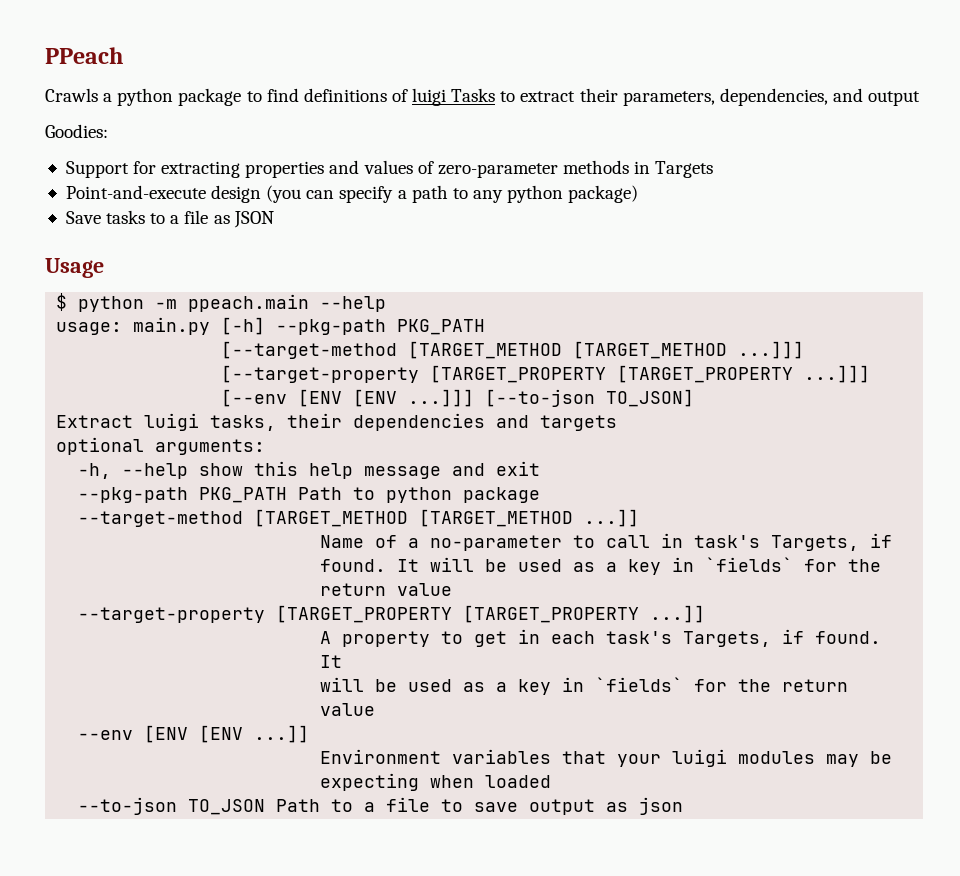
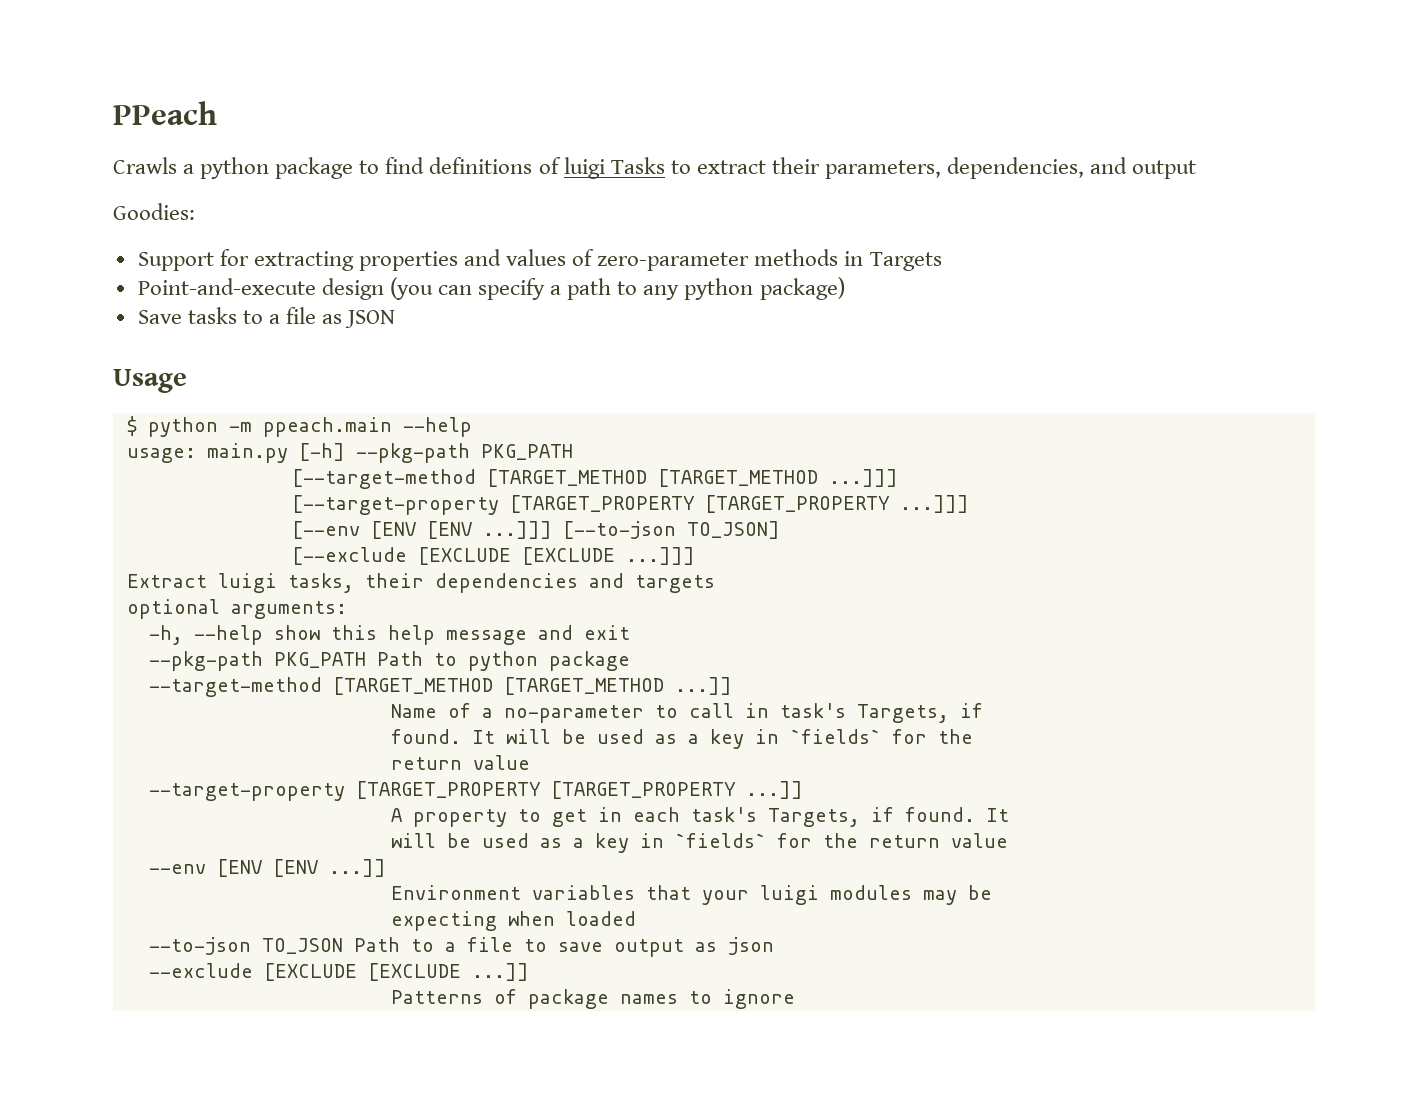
+ [--exclude [EXCLUDE [EXCLUDE ...]]]
+ --exclude [EXCLUDE [EXCLUDE ...]]
+ Patterns of package names to ignore

